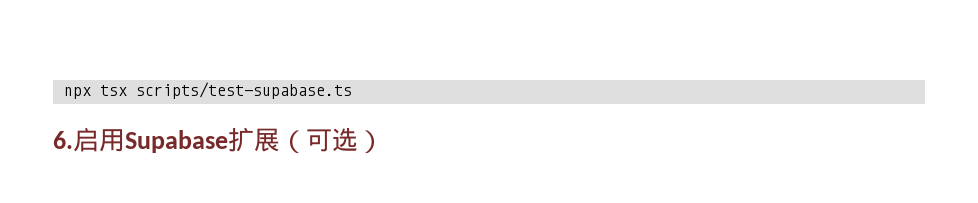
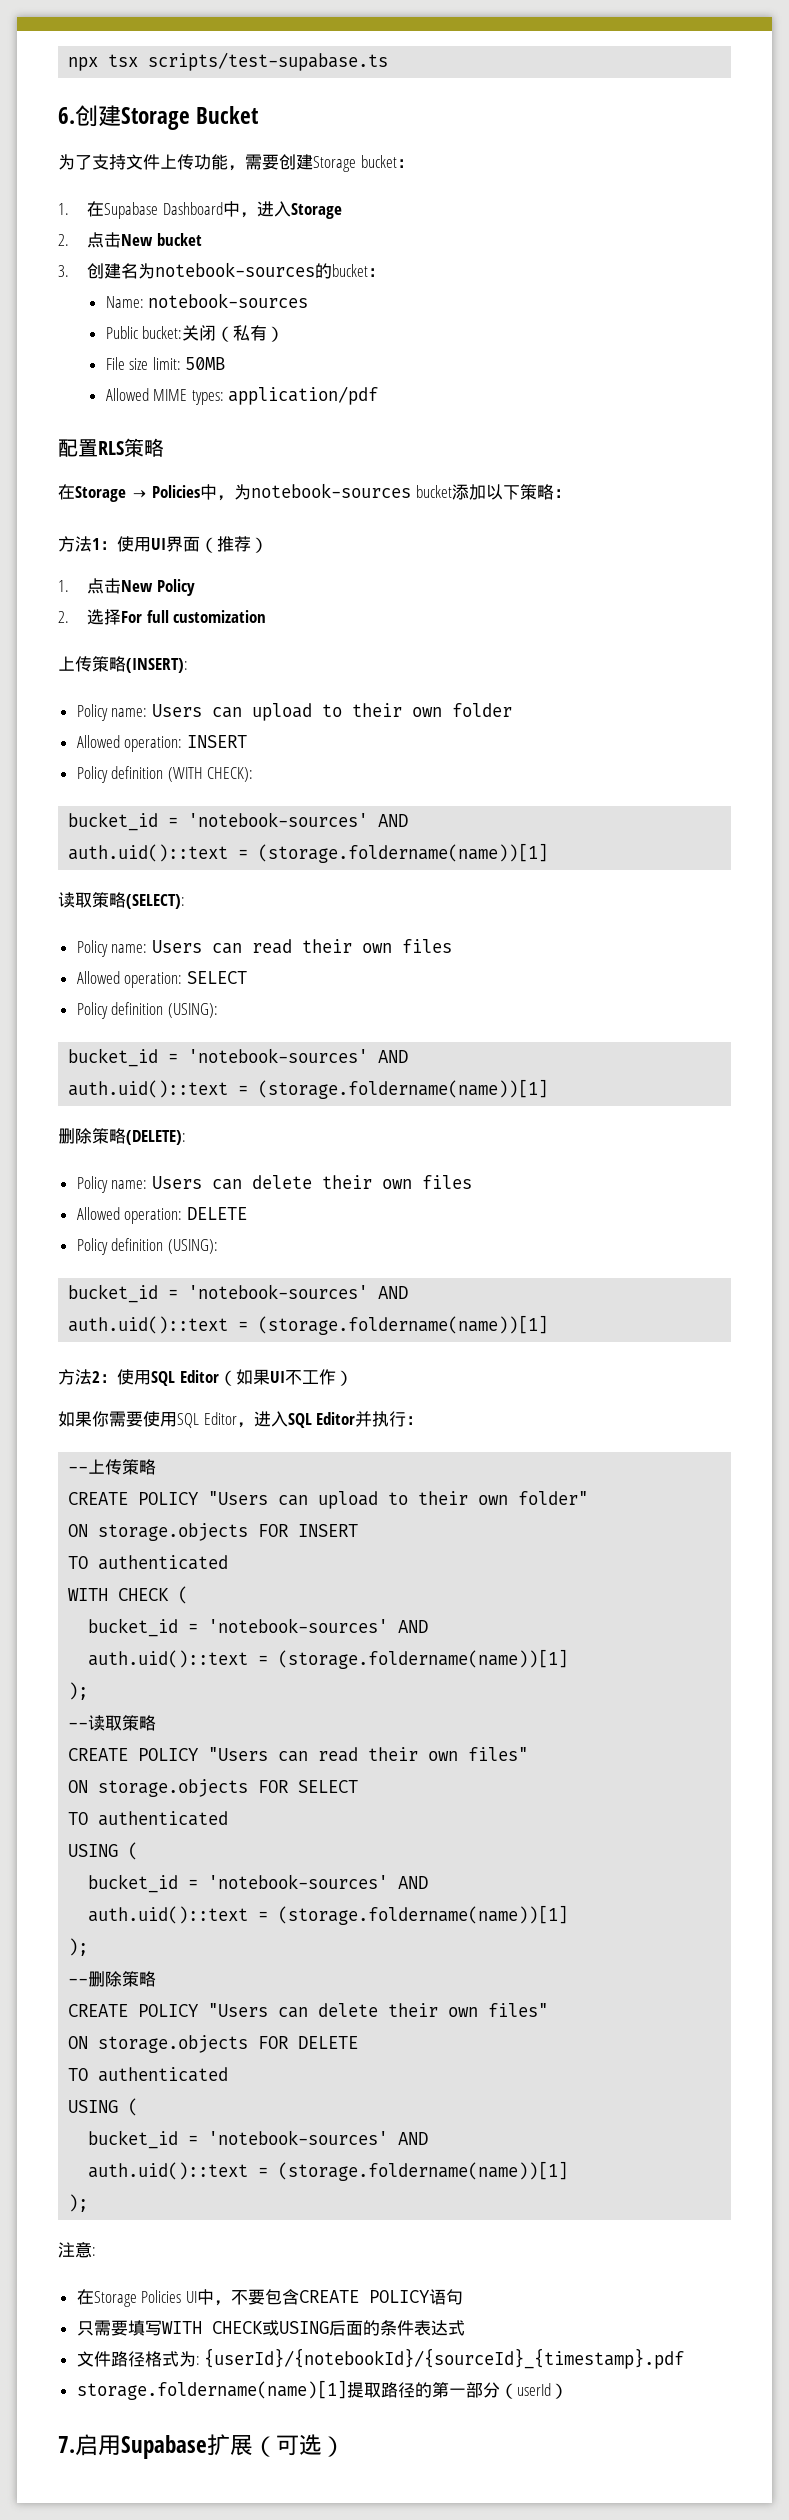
- 6.启用Supabase扩展（可选）
+ 6.创建Storage Bucket
+ 为了支持文件上传功能，需要创建Storage bucket：
+ 1.在Supabase Dashboard中，进入Storage
+ 2.点击New bucket
+ 3.创建名为notebook-sources的bucket：
+ Name: notebook-sources
+ Public bucket:关闭（私有）
+ File size limit: 50MB
+ Allowed MIME types: application/pdf
+ 配置RLS策略
+ 在Storage → Policies中，为notebook-sources bucket添加以下策略：
+ 方法1：使用UI界面（推荐）
+ 1.点击New Policy
+ 2.选择For full customization
+ 上传策略(INSERT):
+ Policy name: Users can upload to their own folder
+ Allowed operation: INSERT
+ Policy definition (WITH CHECK):
+ bucket_id = 'notebook-sources' AND
+ auth.uid()::text = (storage.foldername(name))[1]
+ 读取策略(SELECT):
+ Policy name: Users can read their own files
+ Allowed operation: SELECT
+ Policy definition (USING):
+ bucket_id = 'notebook-sources' AND
+ auth.uid()::text = (storage.foldername(name))[1]
+ 删除策略(DELETE):
+ Policy name: Users can delete their own files
+ Allowed operation: DELETE
+ Policy definition (USING):
+ bucket_id = 'notebook-sources' AND
+ auth.uid()::text = (storage.foldername(name))[1]
+ 方法2：使用SQL Editor（如果UI不工作）
+ 如果你需要使用SQL Editor，进入SQL Editor并执行：
+ --上传策略
+ CREATE POLICY "Users can upload to their own folder"
+ ON storage.objects FOR INSERT
+ TO authenticated
+ WITH CHECK (
+ bucket_id = 'notebook-sources' AND
+ auth.uid()::text = (storage.foldername(name))[1]
+ );
+ --读取策略
+ CREATE POLICY "Users can read their own files"
+ ON storage.objects FOR SELECT
+ TO authenticated
+ USING (
+ bucket_id = 'notebook-sources' AND
+ auth.uid()::text = (storage.foldername(name))[1]
+ );
+ --删除策略
+ CREATE POLICY "Users can delete their own files"
+ ON storage.objects FOR DELETE
+ TO authenticated
+ USING (
+ bucket_id = 'notebook-sources' AND
+ auth.uid()::text = (storage.foldername(name))[1]
+ );
+ 注意:
+ 在Storage Policies UI中，不要包含CREATE POLICY语句
+ 只需要填写WITH CHECK或USING后面的条件表达式
+ 文件路径格式为: {userId}/{notebookId}/{sourceId}_{timestamp}.pdf
+ storage.foldername(name)[1]提取路径的第一部分（userId）
+ 7.启用Supabase扩展（可选）

